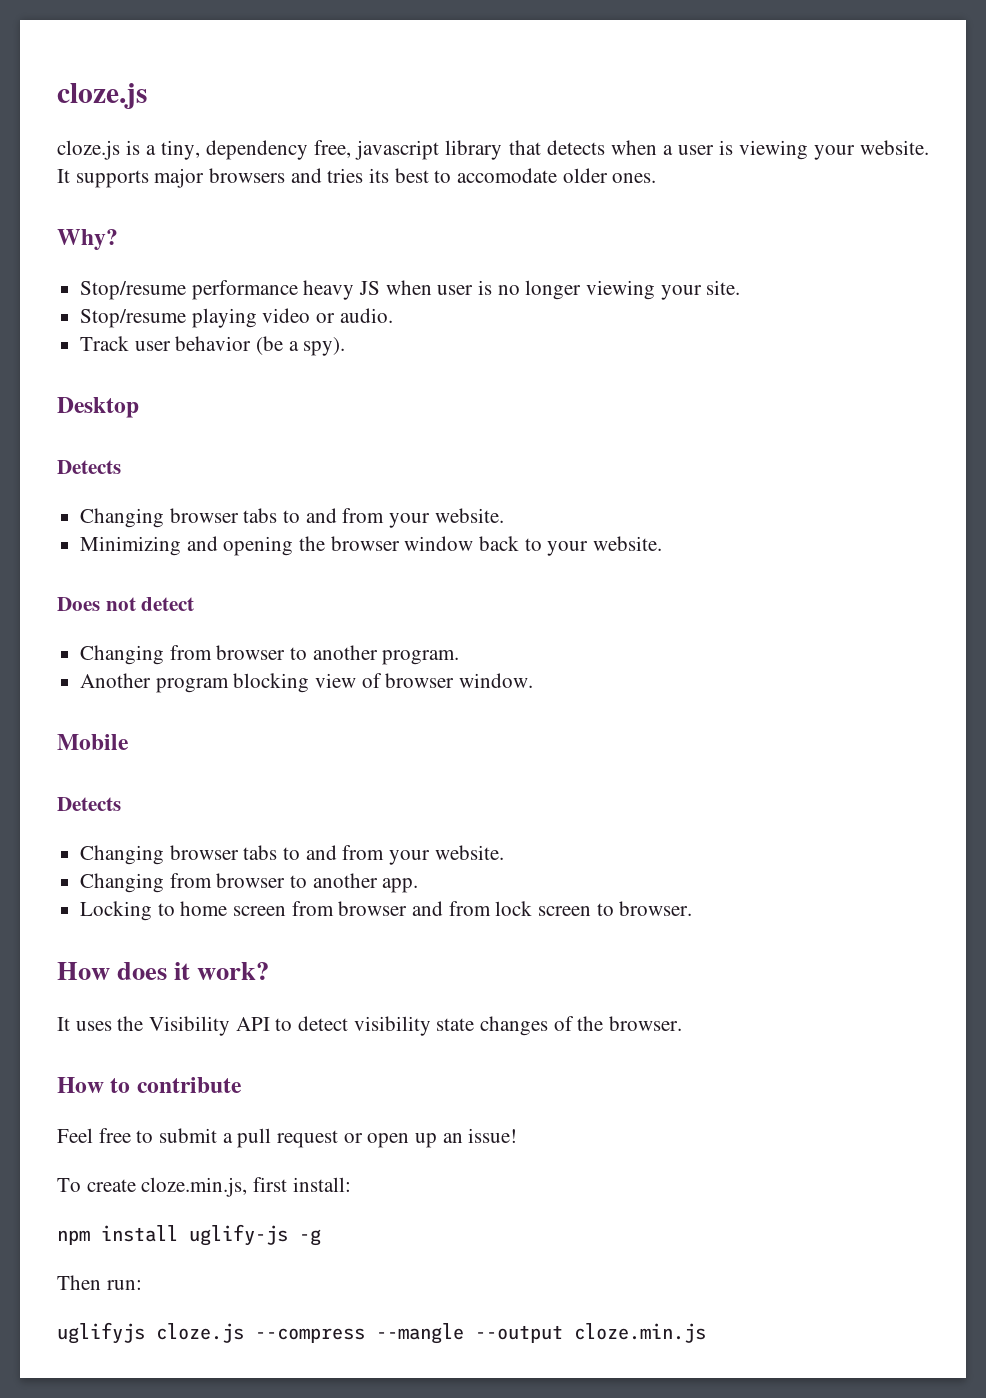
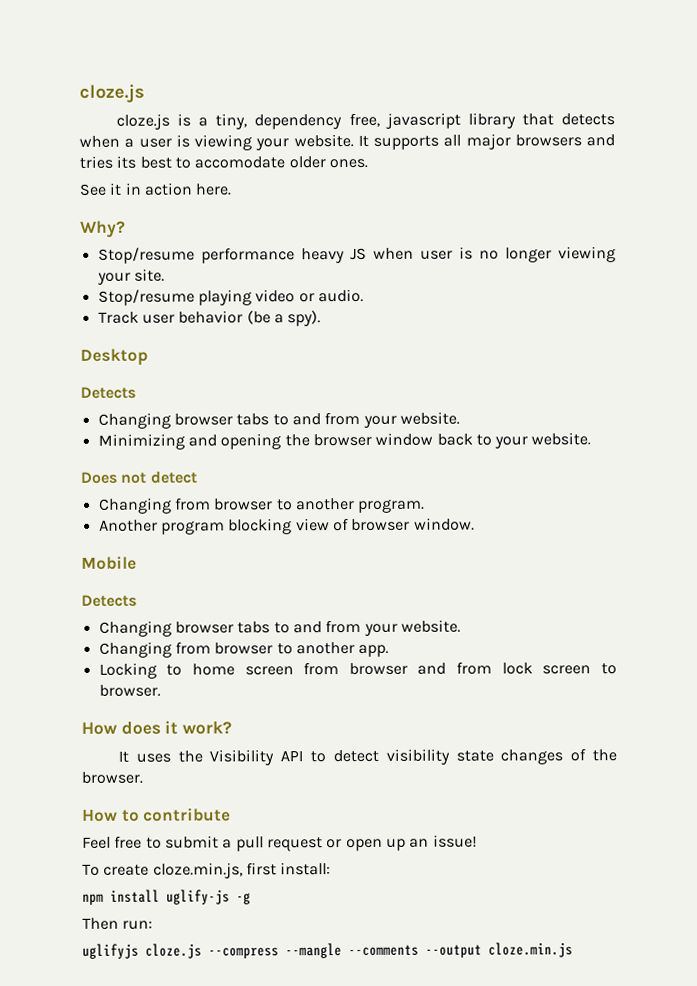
- It supports major browsers and tries its best to accomodate older ones.
+ It supports all major browsers and tries its best to accomodate older ones.
+ See it in action here.
- uglifyjs cloze.js --compress --mangle --output cloze.min.js
+ uglifyjs cloze.js --compress --mangle --comments --output cloze.min.js

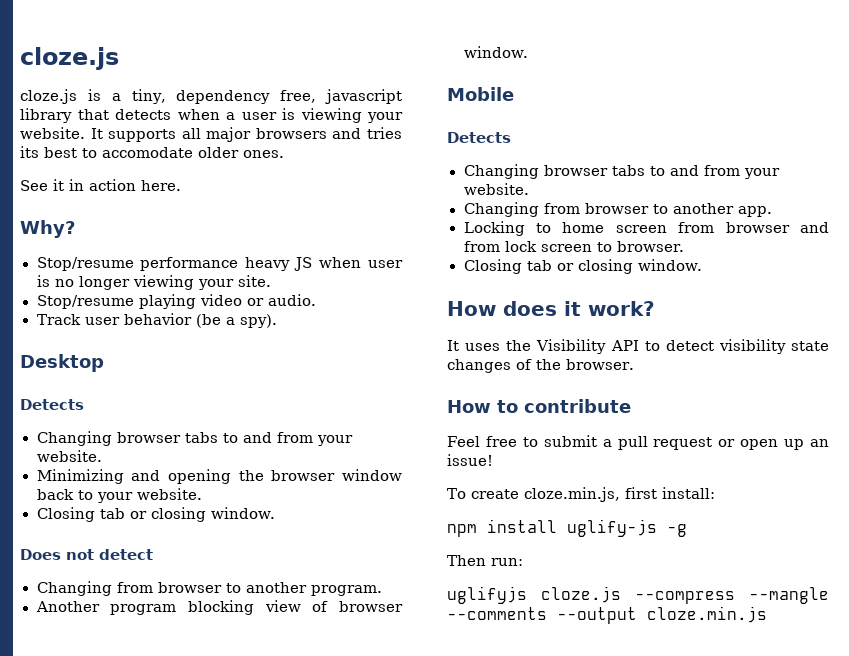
  Minimizing and opening the browser window back to your website.
+ Closing tab or closing window.
  Locking to home screen from browser and from lock screen to browser.
+ Closing tab or closing window.

